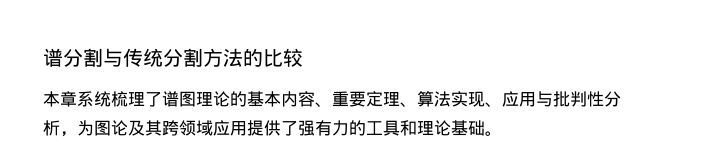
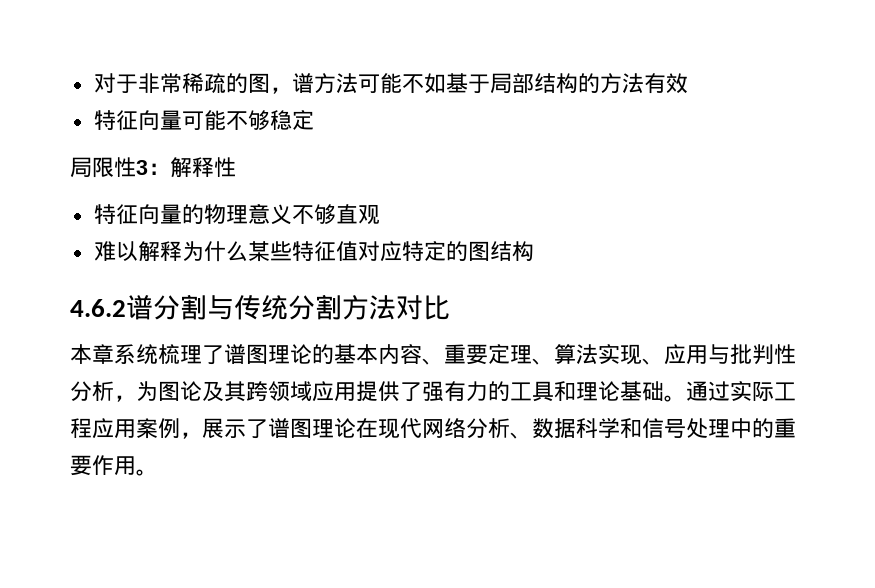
- 谱分割与传统分割方法的比较
+ 对于非常稀疏的图，谱方法可能不如基于局部结构的方法有效
+ 特征向量可能不够稳定
+ 局限性3：解释性
+ 特征向量的物理意义不够直观
+ 难以解释为什么某些特征值对应特定的图结构
+ 4.6.2谱分割与传统分割方法对比
+ 通过实际工程应用案例，展示了谱图理论在现代网络分析、数据科学和信号处理中的重要作用。

